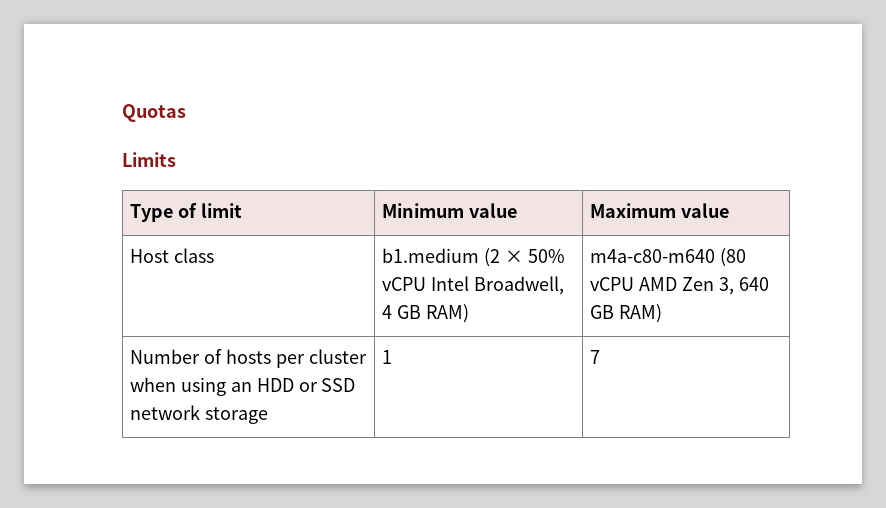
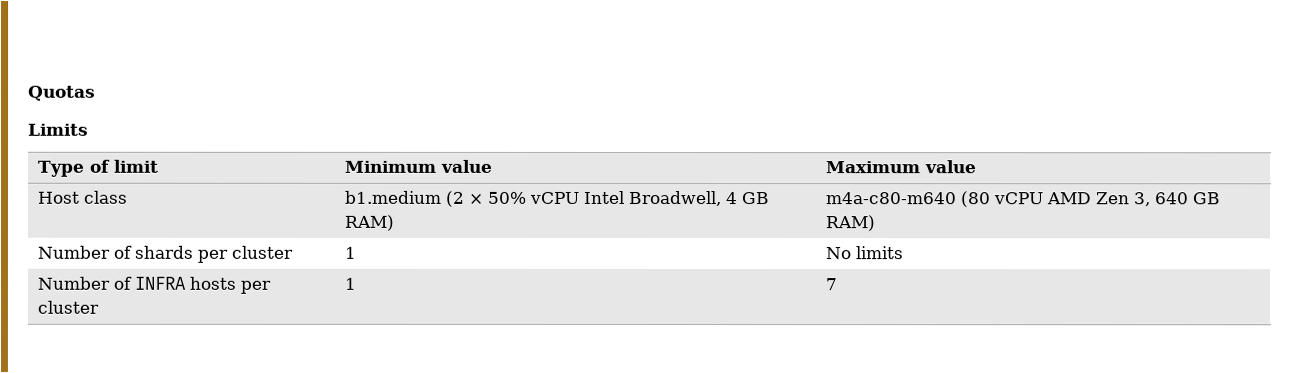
- Number of hosts per cluster when using an HDD or SSD network storage | 1 | 7
+ Number of shards per cluster | 1 | No limits
+ Number of INFRA hosts per cluster | 1 | 7

